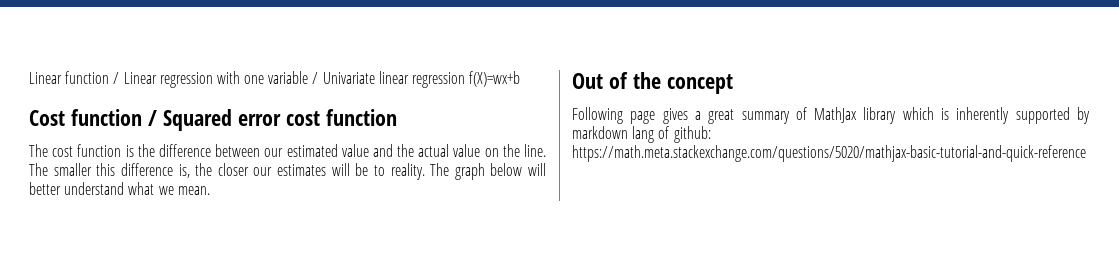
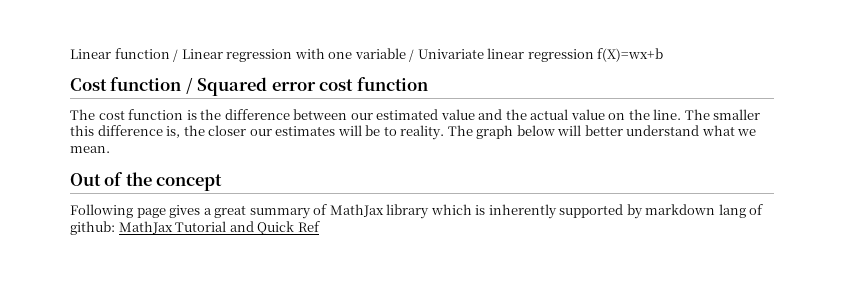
- Following page gives a great summary of MathJax library which is inherently supported by markdown lang of github: https://math.meta.stackexchange.com/questions/5020/mathjax-basic-tutorial-and-quick-reference
+ Following page gives a great summary of MathJax library which is inherently supported by markdown lang of github: MathJax Tutorial and Quick Ref

